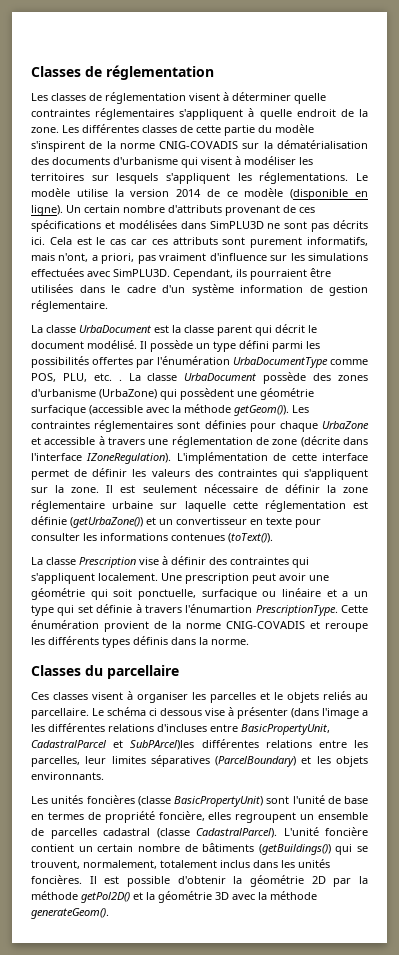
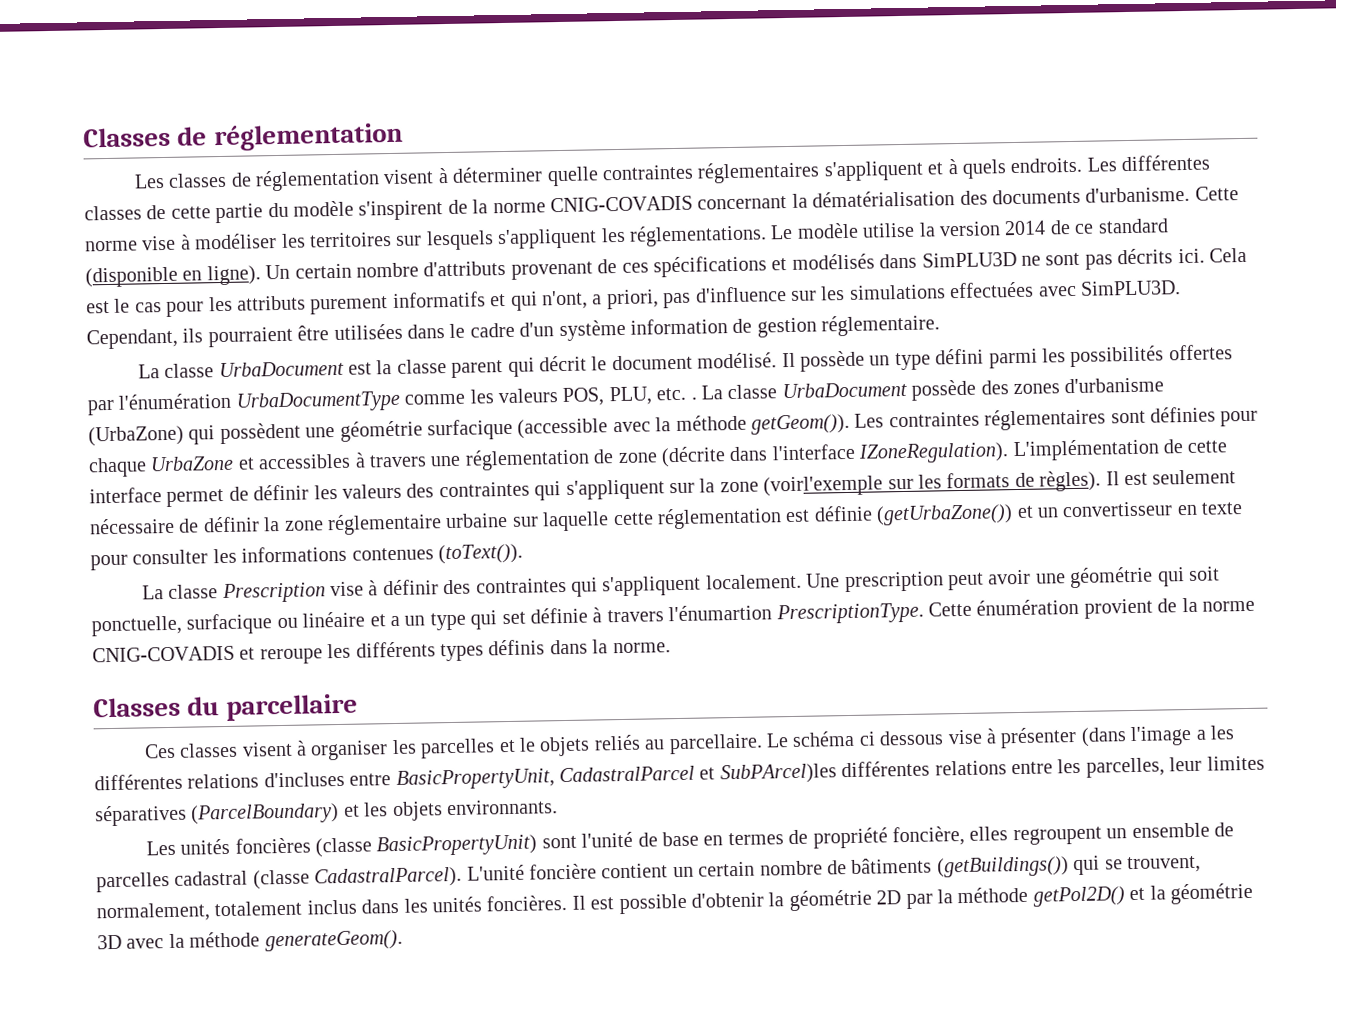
- Les classes de réglementation visent à déterminer quelle contraintes réglementaires s'appliquent à quelle endroit de la zone.
+ Les classes de réglementation visent à déterminer quelle contraintes réglementaires s'appliquent et à quels endroits.
- Les différentes classes de cette partie du modèle s'inspirent de la norme CNIG-COVADIS sur la dématérialisation des documents d'urbanisme qui visent à modéliser les territoires sur lesquels s'appliquent les réglementations.
+ Les différentes classes de cette partie du modèle s'inspirent de la norme CNIG-COVADIS concernant la dématérialisation des documents d'urbanisme. Cette norme vise à modéliser les territoires sur lesquels s'appliquent les réglementations.
- Le modèle utilise la version 2014 de ce modèle (disponible en ligne).
+ Le modèle utilise la version 2014 de ce standard (disponible en ligne).
- Un certain nombre d'attributs provenant de ces spécifications et modélisées dans SimPLU3D ne sont pas décrits ici.
+ Un certain nombre d'attributs provenant de ces spécifications et modélisés dans SimPLU3D ne sont pas décrits ici.
- Cela est le cas car ces attributs sont purement informatifs, mais n'ont, a priori, pas vraiment d'influence sur les simulations effectuées avec SimPLU3D.
+ Cela est le cas pour les attributs purement informatifs et qui n'ont, a priori, pas d'influence sur les simulations effectuées avec SimPLU3D.
- Il possède un type défini parmi les possibilités offertes par l'énumération UrbaDocumentType comme POS, PLU, etc. .
+ Il possède un type défini parmi les possibilités offertes par l'énumération UrbaDocumentType comme les valeurs POS, PLU, etc. .
- Les contraintes réglementaires sont définies pour chaque UrbaZone et accessible à travers une réglementation de zone (décrite dans l'interface IZoneRegulation).
+ Les contraintes réglementaires sont définies pour chaque UrbaZone et accessibles à travers une réglementation de zone (décrite dans l'interface IZoneRegulation).
- L'implémentation de cette interface permet de définir les valeurs des contraintes qui s'appliquent sur la zone.
+ L'implémentation de cette interface permet de définir les valeurs des contraintes qui s'appliquent sur la zone (voirl'exemple sur les formats de règles).

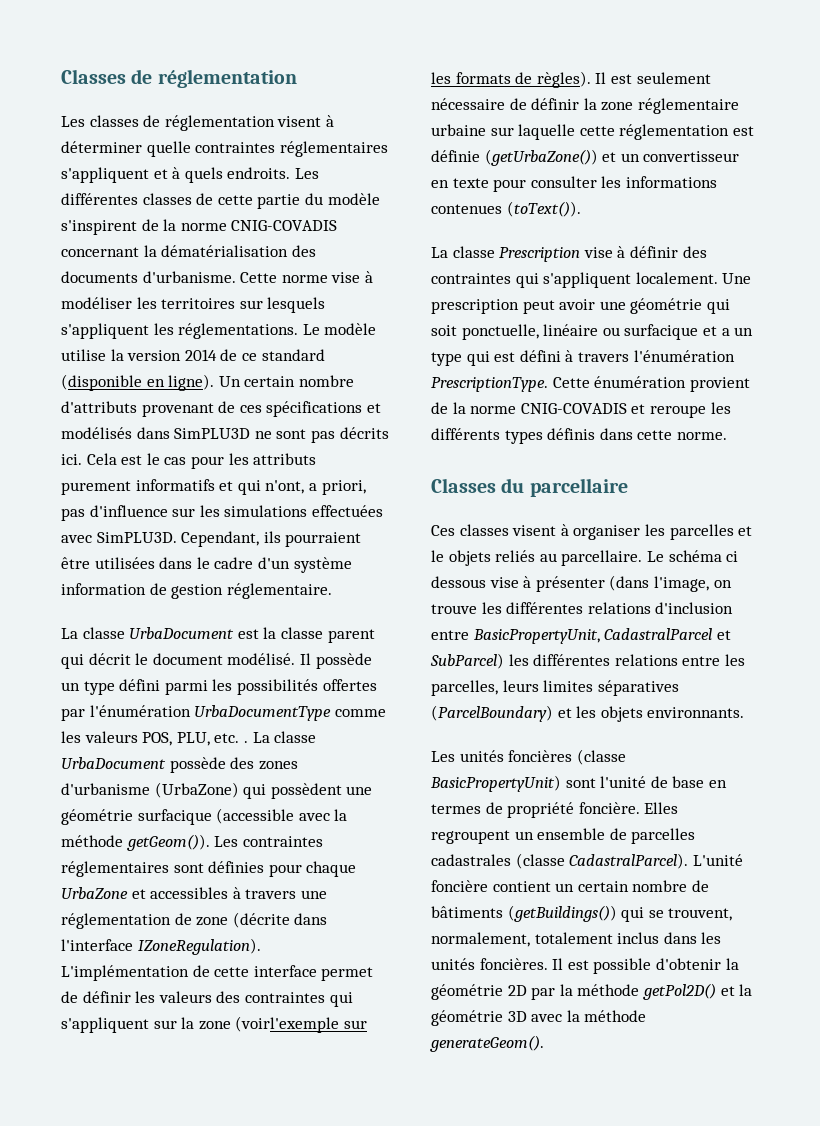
- Une prescription peut avoir une géométrie qui soit ponctuelle, surfacique ou linéaire et a un type qui set définie à travers l'énumartion PrescriptionType.
+ Une prescription peut avoir une géométrie qui soit ponctuelle, linéaire ou surfacique et a un type qui est défini à travers l'énumération PrescriptionType.
- Cette énumération provient de la norme CNIG-COVADIS et reroupe les différents types définis dans la norme.
+ Cette énumération provient de la norme CNIG-COVADIS et reroupe les différents types définis dans cette norme.
- Le schéma ci dessous vise à présenter (dans l'image a les différentes relations d'incluses entre BasicPropertyUnit, CadastralParcel et SubPArcel)les différentes relations entre les parcelles, leur limites séparatives (ParcelBoundary) et les objets environnants.
+ Le schéma ci dessous vise à présenter (dans l'image, on trouve les différentes relations d'inclusion entre BasicPropertyUnit, CadastralParcel et SubParcel) les différentes relations entre les parcelles, leurs limites séparatives (ParcelBoundary) et les objets environnants.
- Les unités foncières (classe BasicPropertyUnit) sont l'unité de base en termes de propriété foncière, elles regroupent un ensemble de parcelles cadastral (classe CadastralParcel).
+ Les unités foncières (classe BasicPropertyUnit) sont l'unité de base en termes de propriété foncière. Elles regroupent un ensemble de parcelles cadastrales (classe CadastralParcel).

